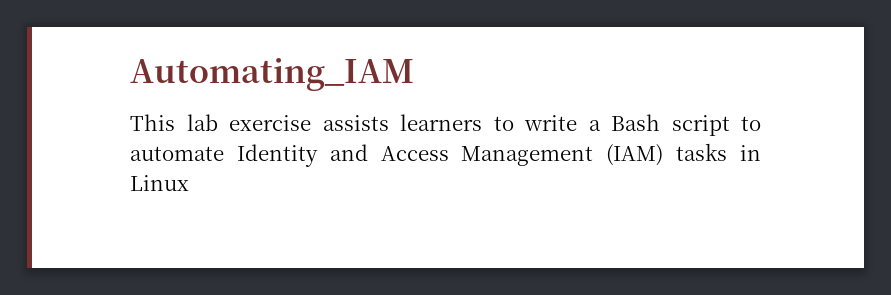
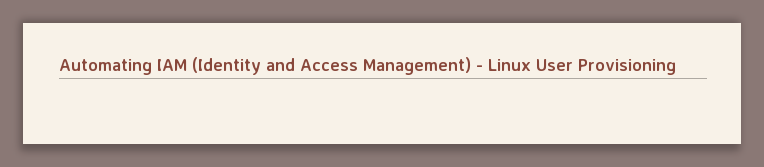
- Automating_IAM
- This lab exercise assists learners to write a Bash script to automate Identity and Access Management (IAM) tasks in Linux
+ Automating IAM (Identity and Access Management) - Linux User Provisioning

